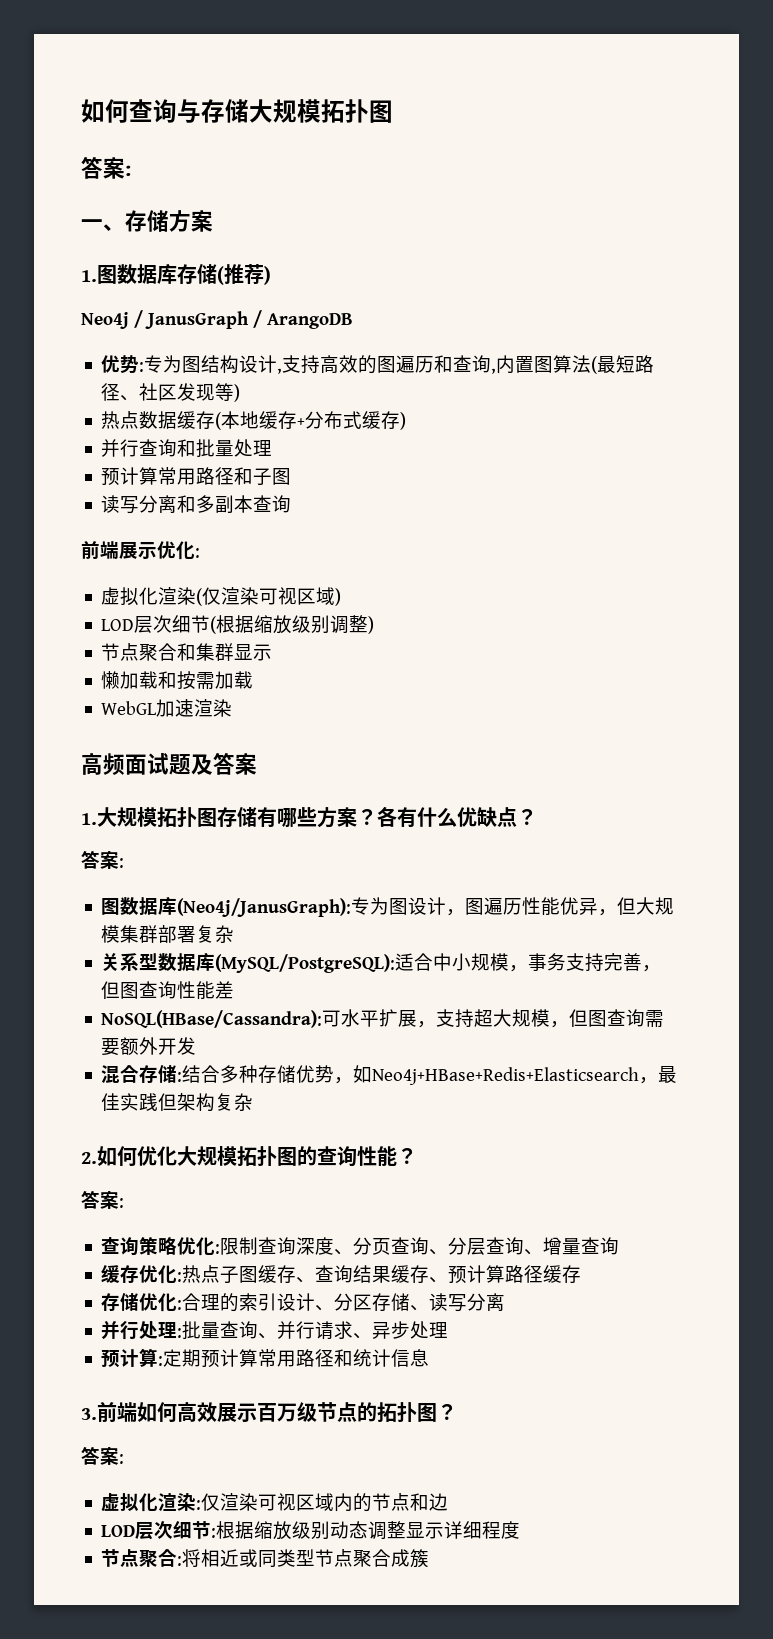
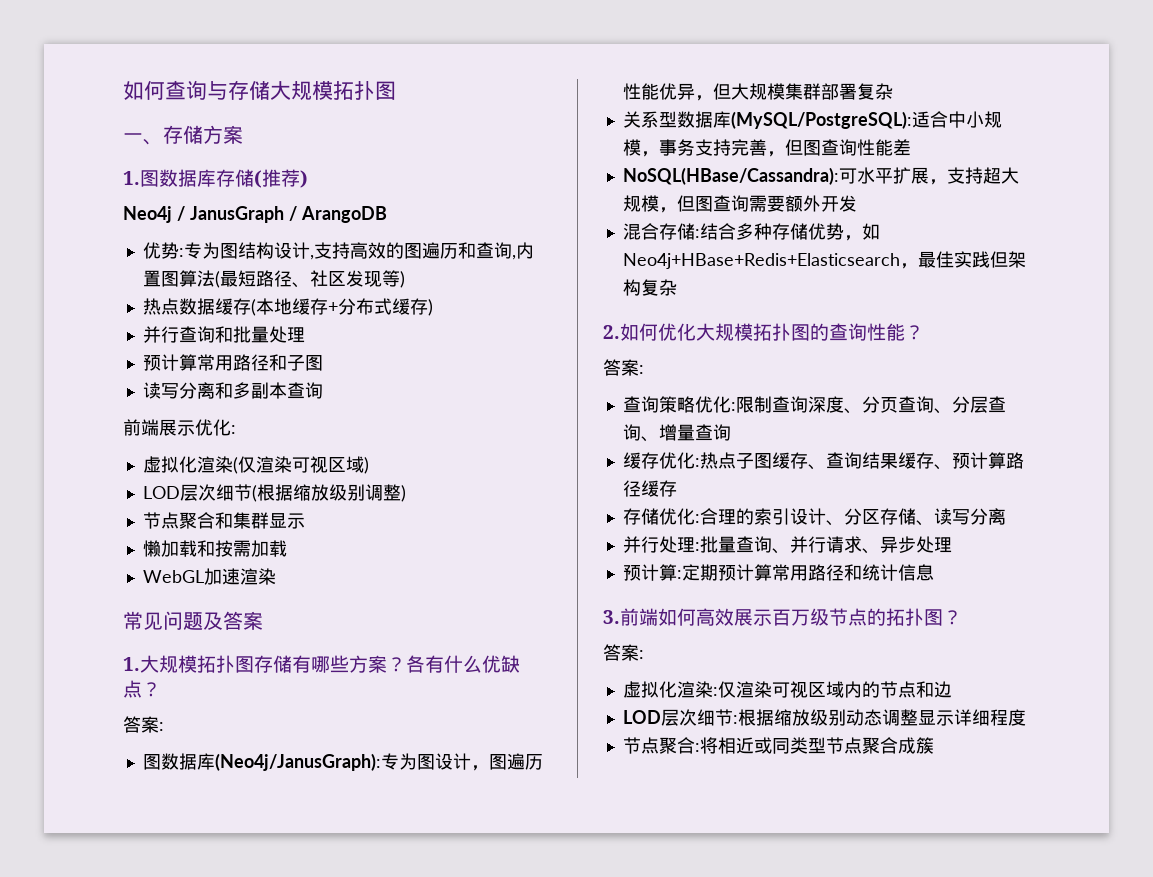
  如何查询与存储大规模拓扑图
- 答案:
- 高频面试题及答案
+ 常见问题及答案

